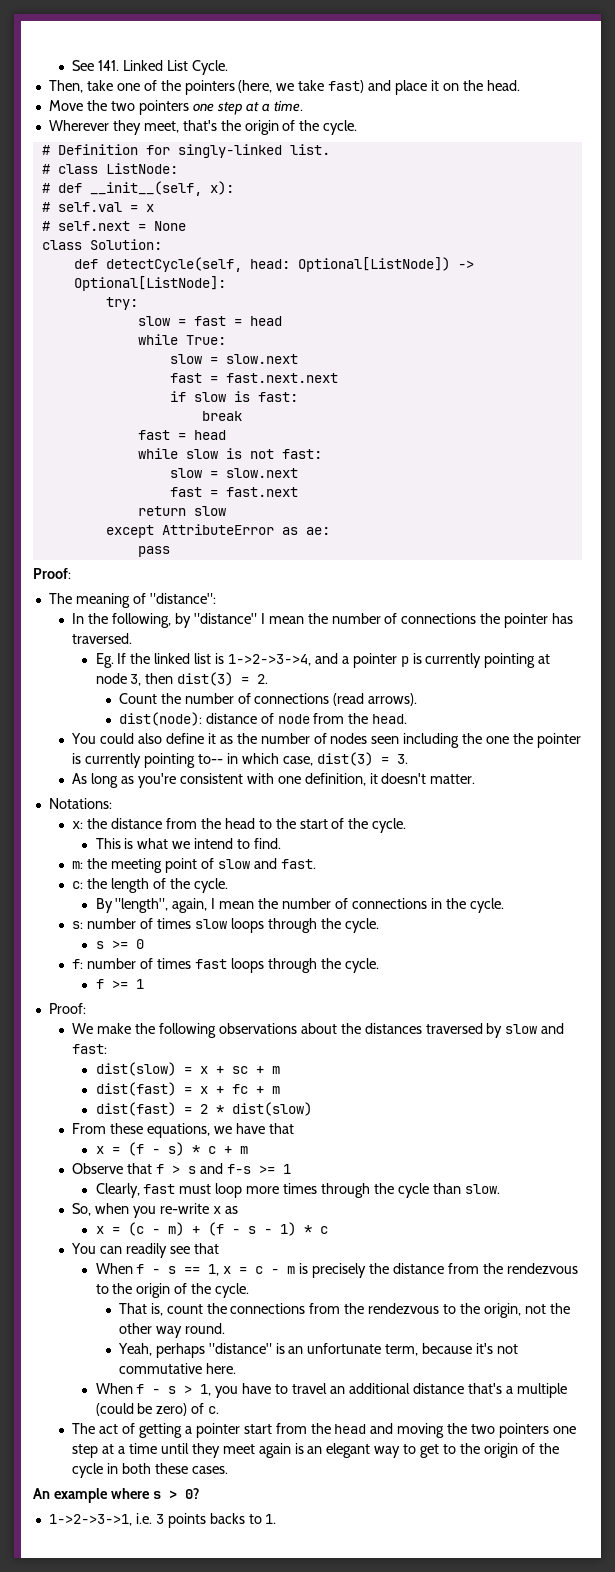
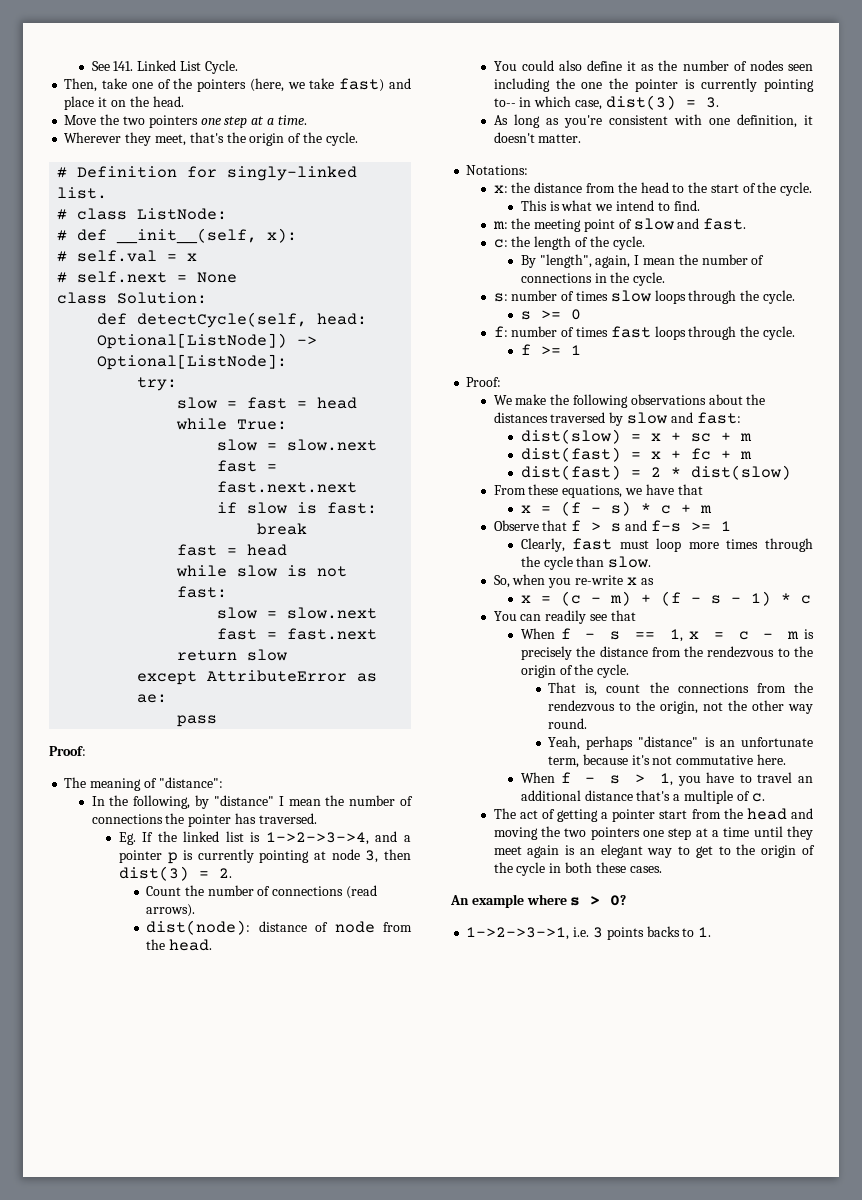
- When f - s > 1, you have to travel an additional distance that's a multiple (could be zero) of c.
+ When f - s > 1, you have to travel an additional distance that's a multiple of c.

